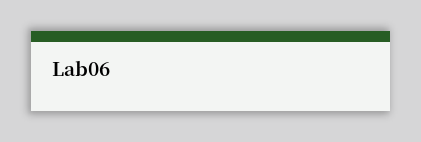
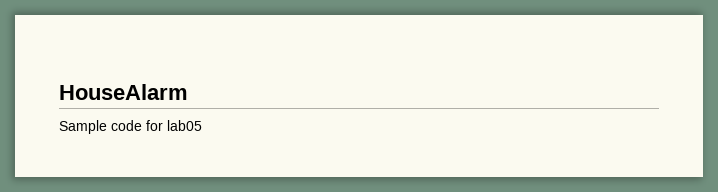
- Lab06
+ HouseAlarm
+ Sample code for lab05

